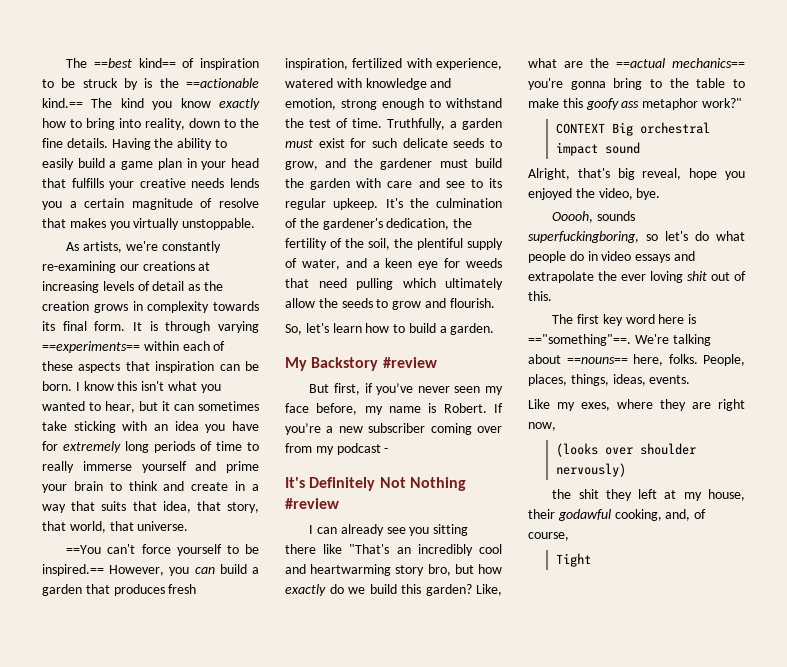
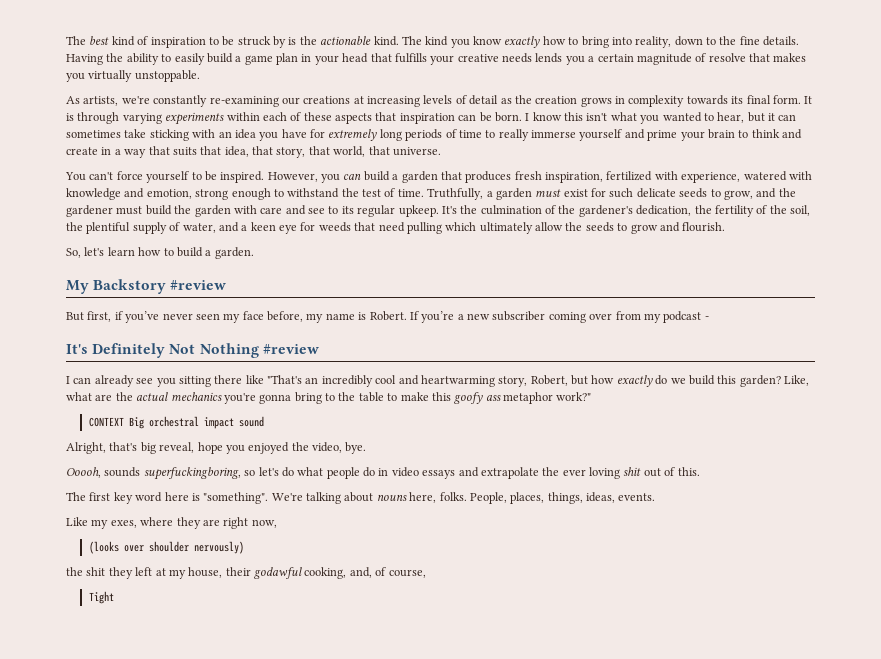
- The ==best kind== of inspiration to be struck by is the ==actionable kind.== The kind you know exactly how to bring into reality, down to the fine details.
+ The best kind of inspiration to be struck by is the actionable kind. The kind you know exactly how to bring into reality, down to the fine details.
- It is through varying ==experiments== within each of these aspects that inspiration can be born.
+ It is through varying experiments within each of these aspects that inspiration can be born.
- ==You can't force yourself to be inspired.== However, you can build a garden that produces fresh inspiration, fertilized with experience, watered with knowledge and emotion, strong enough to withstand the test of time.
+ You can't force yourself to be inspired. However, you can build a garden that produces fresh inspiration, fertilized with experience, watered with knowledge and emotion, strong enough to withstand the test of time.
- I can already see you sitting there like "That's an incredibly cool and heartwarming story bro, but how exactly do we build this garden?
+ I can already see you sitting there like "That's an incredibly cool and heartwarming story, Robert, but how exactly do we build this garden?
- Like, what are the ==actual mechanics== you're gonna bring to the table to make this goofy ass metaphor work?"
+ Like, what are the actual mechanics you're gonna bring to the table to make this goofy ass metaphor work?"
- The first key word here is =="something"==.
+ The first key word here is "something".
- We're talking about ==nouns== here, folks.
+ We're talking about nouns here, folks.

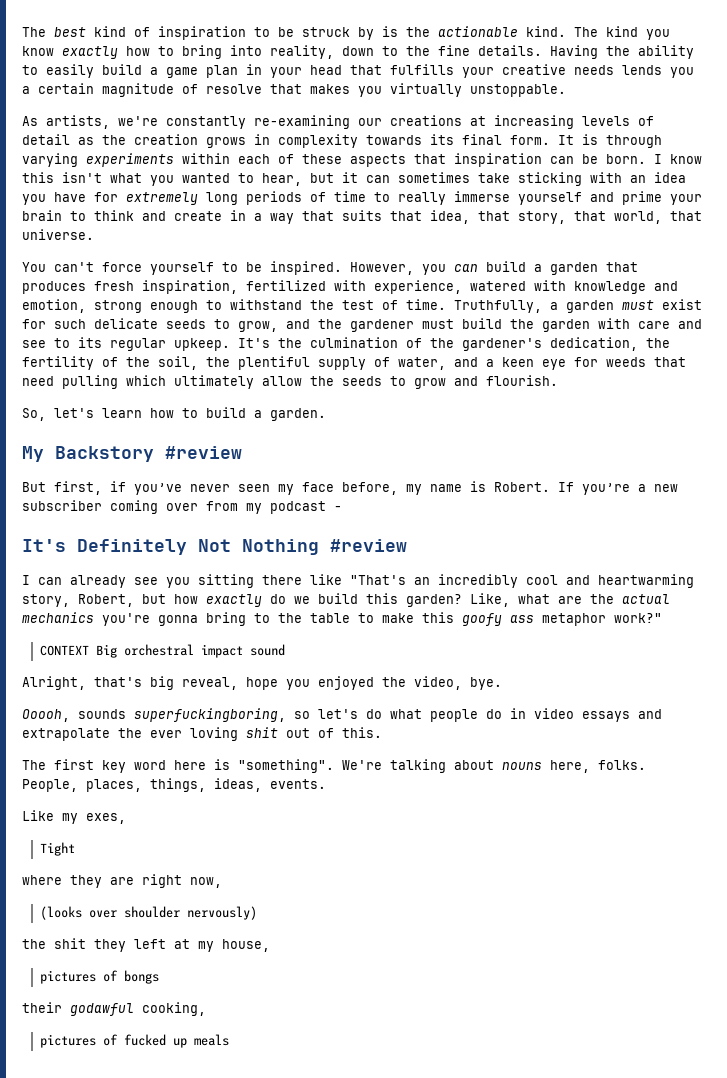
- Like my exes, where they are right now,
+ Like my exes,
+ Tight
+ where they are right now,
- the shit they left at my house, their godawful cooking, and, of course,
- Tight
+ the shit they left at my house,
+ pictures of bongs
+ their godawful cooking,
+ pictures of fucked up meals

